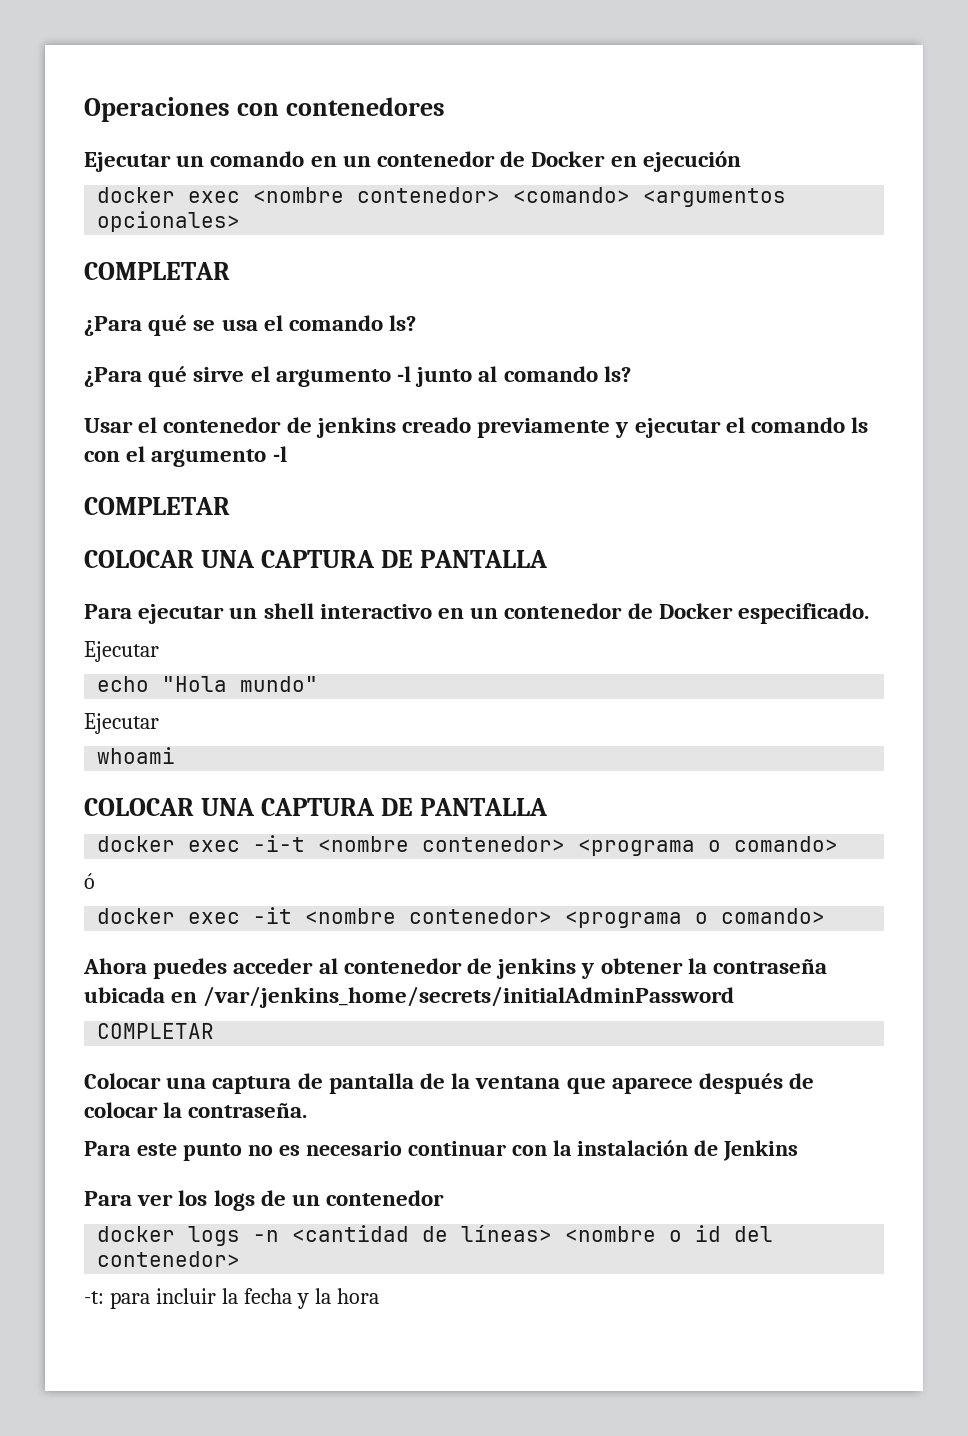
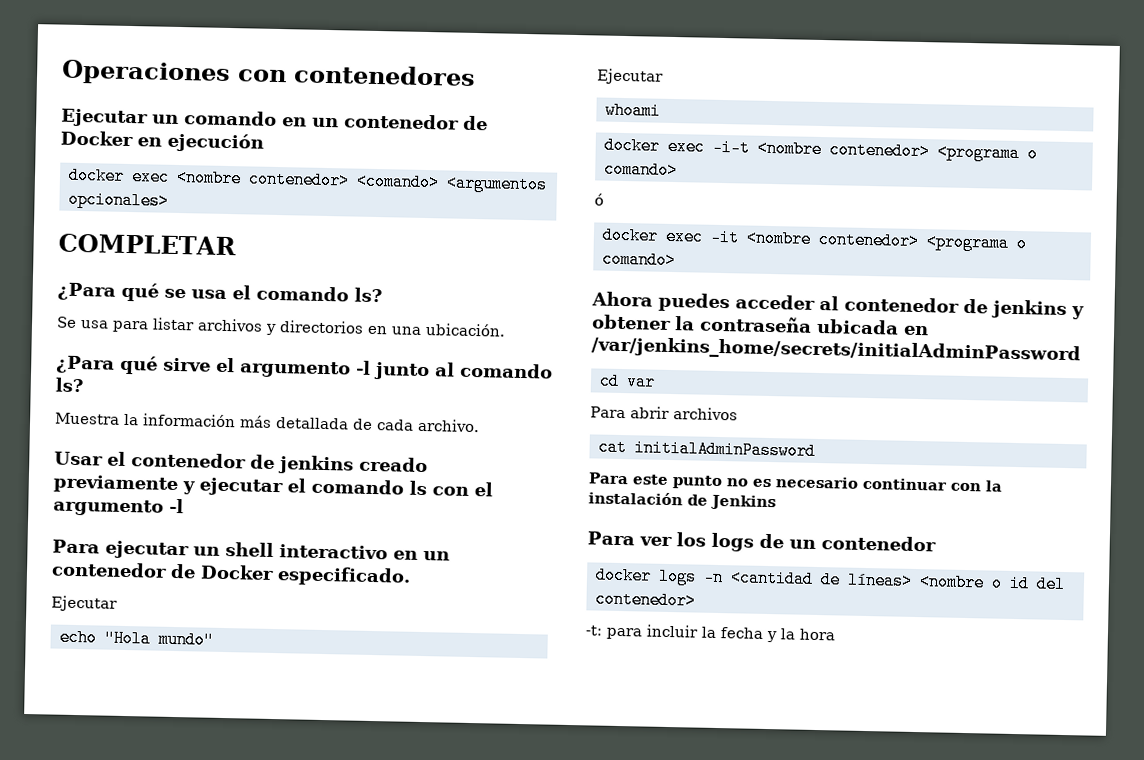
+ Se usa para listar archivos y directorios en una ubicación.
+ Muestra la información más detallada de cada archivo.
  Usar el contenedor de jenkins creado previamente y ejecutar el comando ls con el argumento -l
- COMPLETAR
- COLOCAR UNA CAPTURA DE PANTALLA
  whoami
- COLOCAR UNA CAPTURA DE PANTALLA
  Ahora puedes acceder al contenedor de jenkins y obtener la contraseña ubicada en /var/jenkins_home/secrets/initialAdminPassword
- COMPLETAR
- Colocar una captura de pantalla de la ventana que aparece después de colocar la contraseña.
+ cd var
+ Para abrir archivos
+ cat initialAdminPassword

